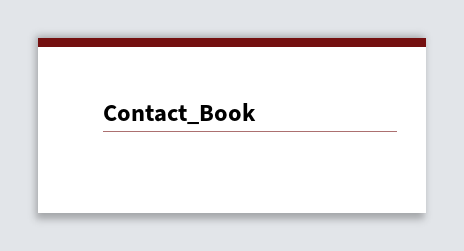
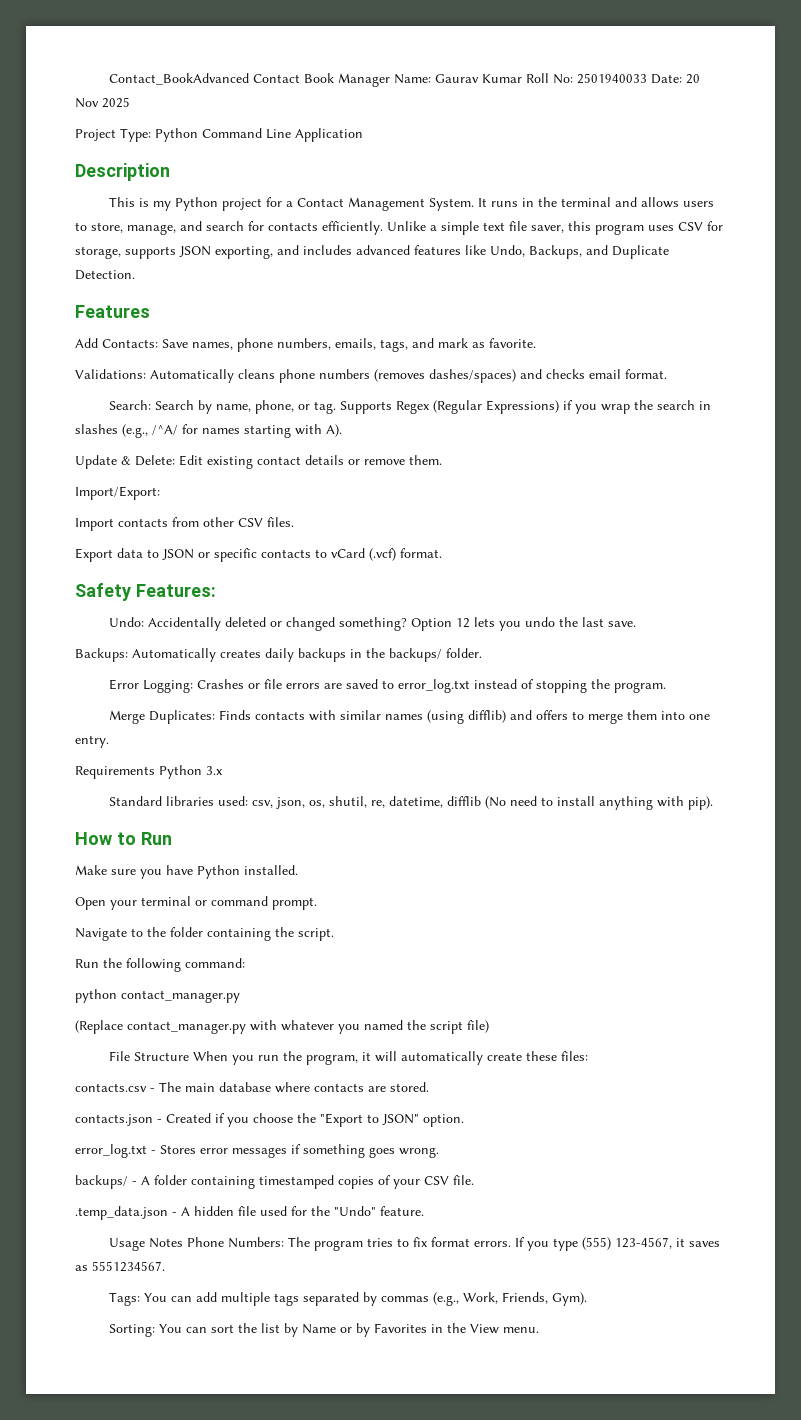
- Contact_Book
+ Contact_BookAdvanced Contact Book Manager Name: Gaurav Kumar Roll No: 2501940033 Date: 20 Nov 2025
+ Project Type: Python Command Line Application
+ Description
+ This is my Python project for a Contact Management System. It runs in the terminal and allows users to store, manage, and search for contacts efficiently. Unlike a simple text file saver, this program uses CSV for storage, supports JSON exporting, and includes advanced features like Undo, Backups, and Duplicate Detection.
+ Features
+ Add Contacts: Save names, phone numbers, emails, tags, and mark as favorite.
+ Validations: Automatically cleans phone numbers (removes dashes/spaces) and checks email format.
+ Search: Search by name, phone, or tag. Supports Regex (Regular Expressions) if you wrap the search in slashes (e.g., /^A/ for names starting with A).
+ Update & Delete: Edit existing contact details or remove them.
+ Import/Export:
+ Import contacts from other CSV files.
+ Export data to JSON or specific contacts to vCard (.vcf) format.
+ Safety Features:
+ Undo: Accidentally deleted or changed something? Option 12 lets you undo the last save.
+ Backups: Automatically creates daily backups in the backups/ folder.
+ Error Logging: Crashes or file errors are saved to error_log.txt instead of stopping the program.
+ Merge Duplicates: Finds contacts with similar names (using difflib) and offers to merge them into one entry.
+ Requirements Python 3.x
+ Standard libraries used: csv, json, os, shutil, re, datetime, difflib (No need to install anything with pip).
+ How to Run
+ Make sure you have Python installed.
+ Open your terminal or command prompt.
+ Navigate to the folder containing the script.
+ Run the following command:
+ python contact_manager.py
+ (Replace contact_manager.py with whatever you named the script file)
+ File Structure When you run the program, it will automatically create these files:
+ contacts.csv - The main database where contacts are stored.
+ contacts.json - Created if you choose the "Export to JSON" option.
+ error_log.txt - Stores error messages if something goes wrong.
+ backups/ - A folder containing timestamped copies of your CSV file.
+ .temp_data.json - A hidden file used for the "Undo" feature.
+ Usage Notes Phone Numbers: The program tries to fix format errors. If you type (555) 123-4567, it saves as 5551234567.
+ Tags: You can add multiple tags separated by commas (e.g., Work, Friends, Gym).
+ Sorting: You can sort the list by Name or by Favorites in the View menu.

